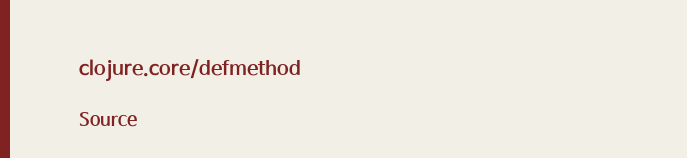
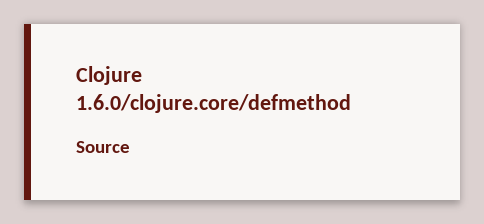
- clojure.core/defmethod
+ Clojure 1.6.0/clojure.core/defmethod

